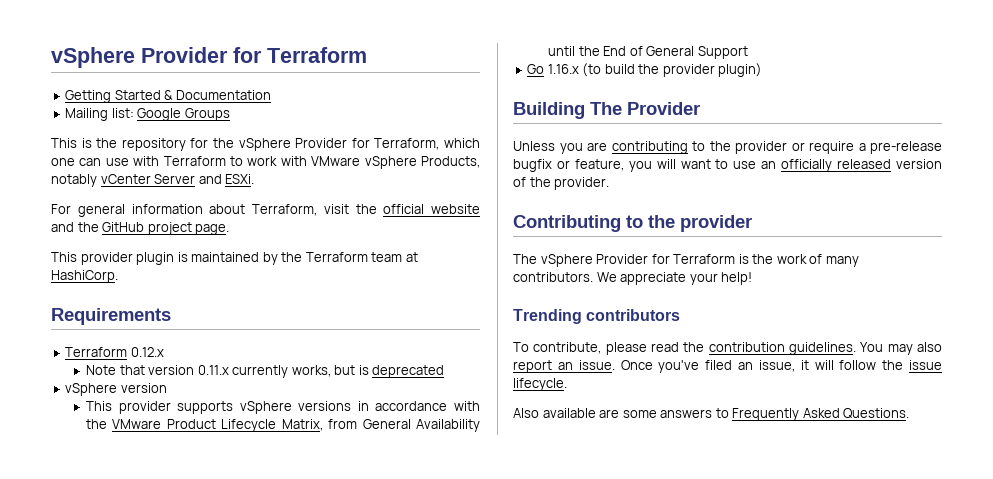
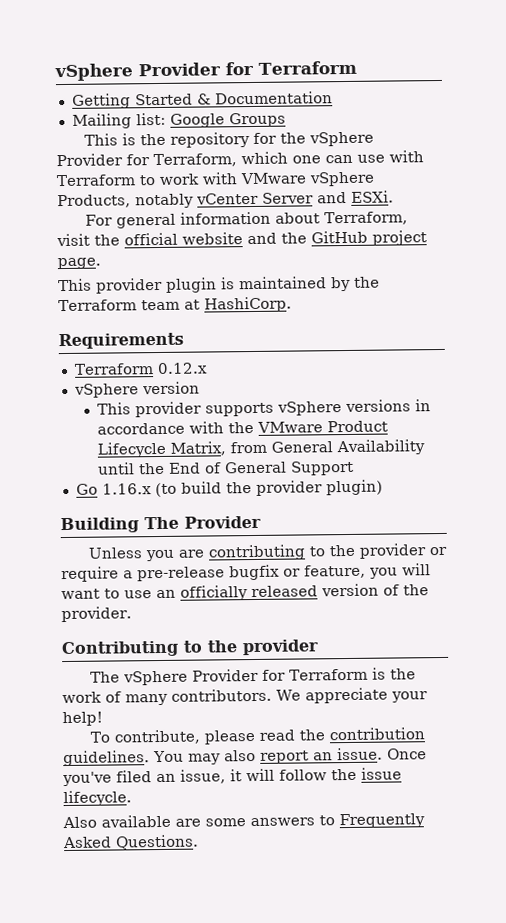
- Note that version 0.11.x currently works, but is deprecated
- Trending contributors

